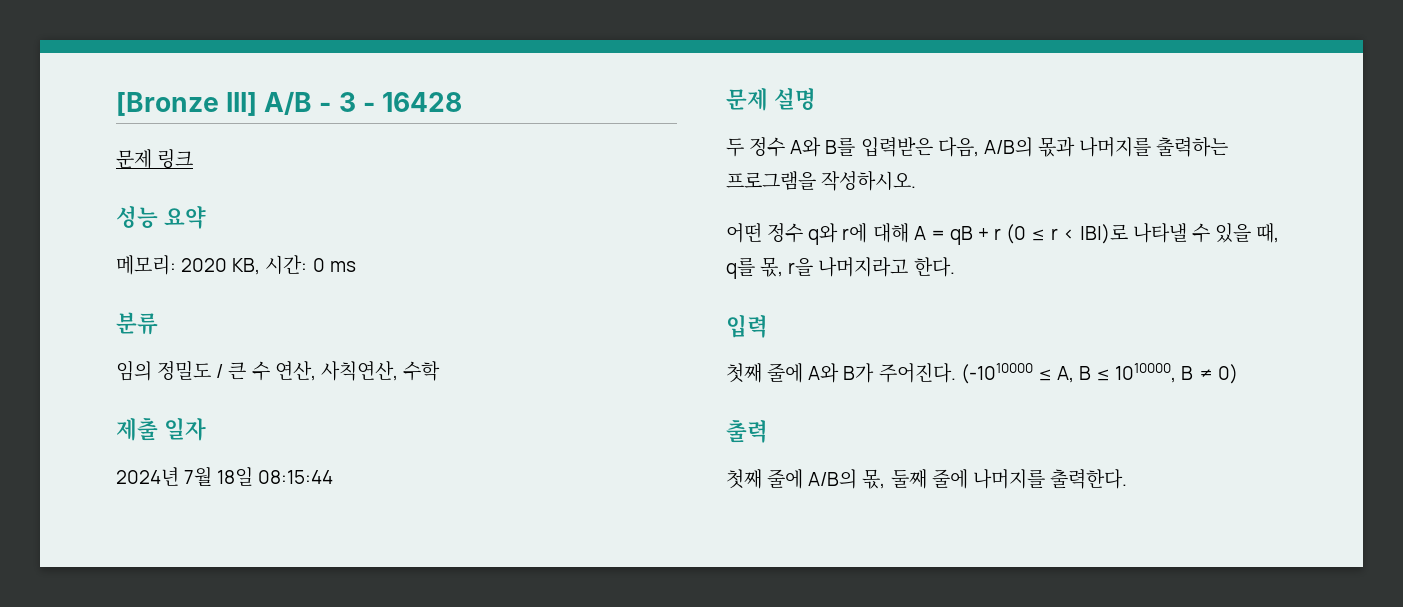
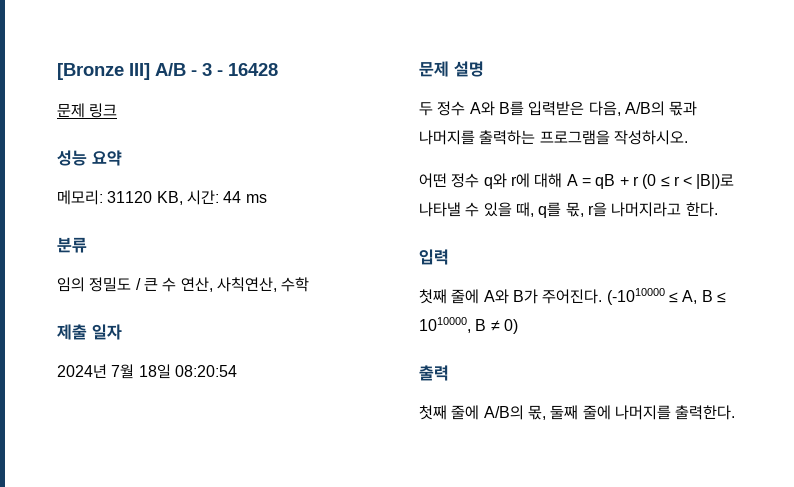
- 메모리: 2020 KB, 시간: 0 ms
+ 메모리: 31120 KB, 시간: 44 ms
- 2024년 7월 18일 08:15:44
+ 2024년 7월 18일 08:20:54

